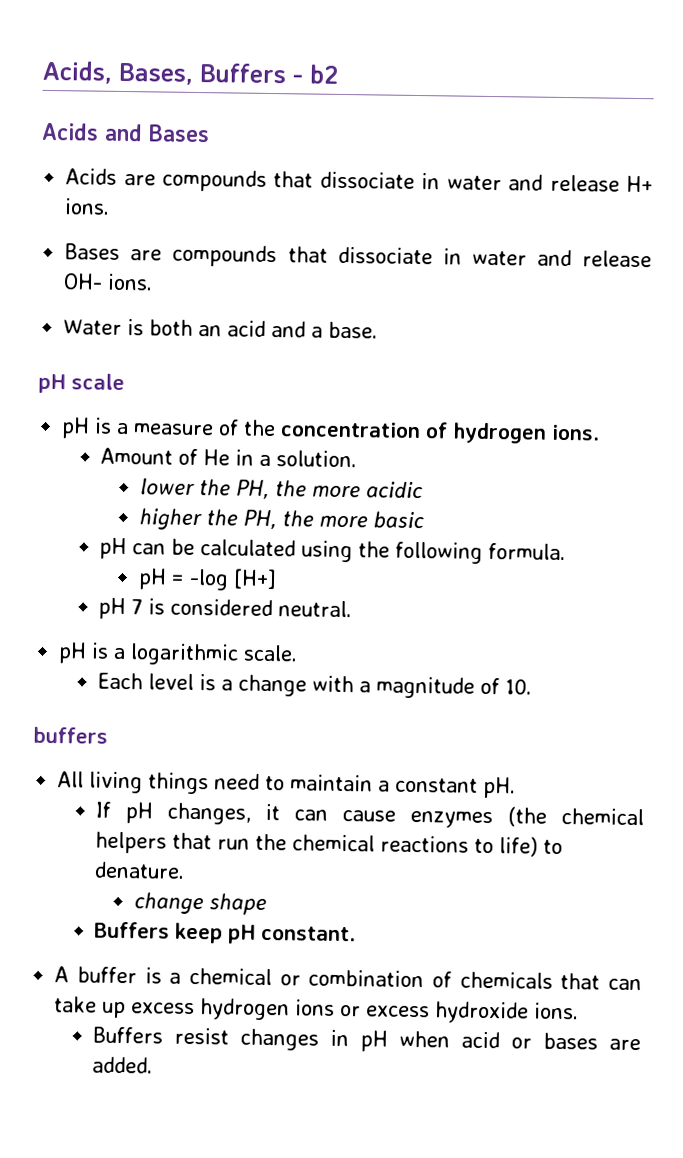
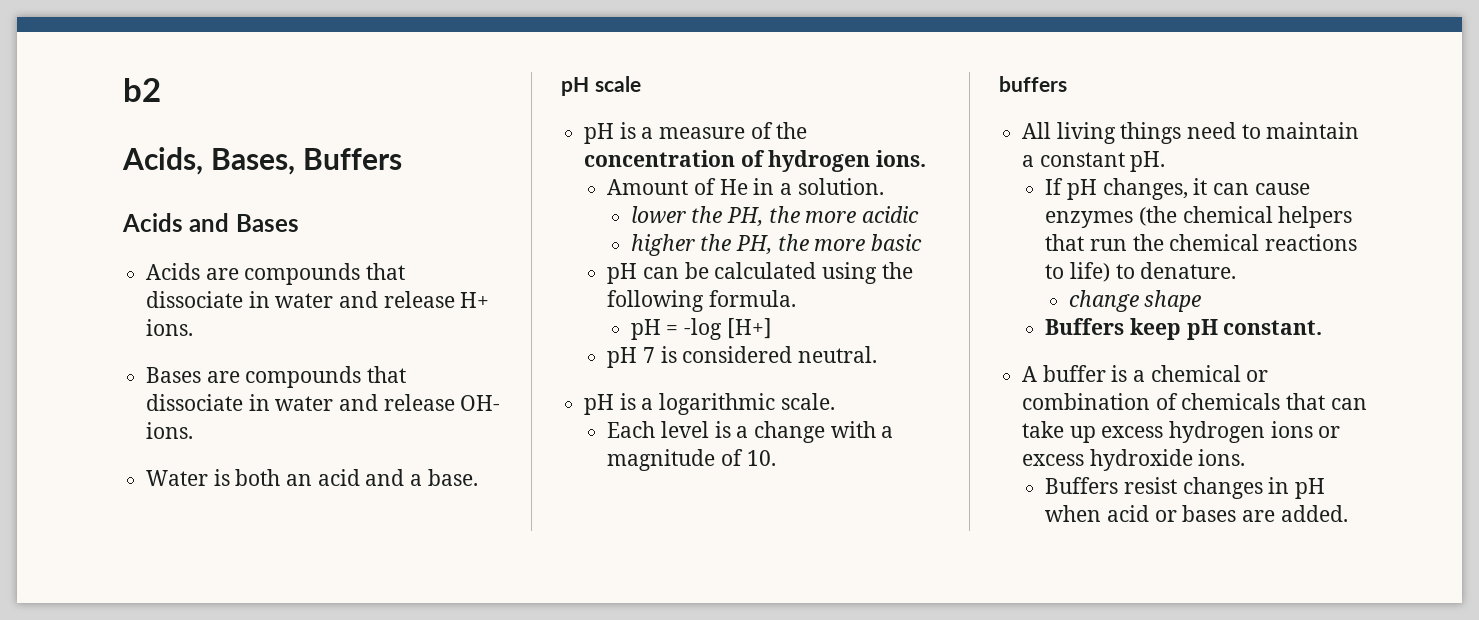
+ b2
- Acids, Bases, Buffers - b2
+ Acids, Bases, Buffers

